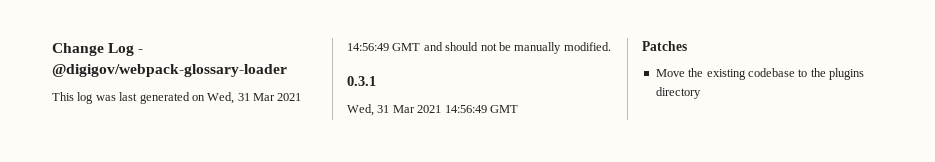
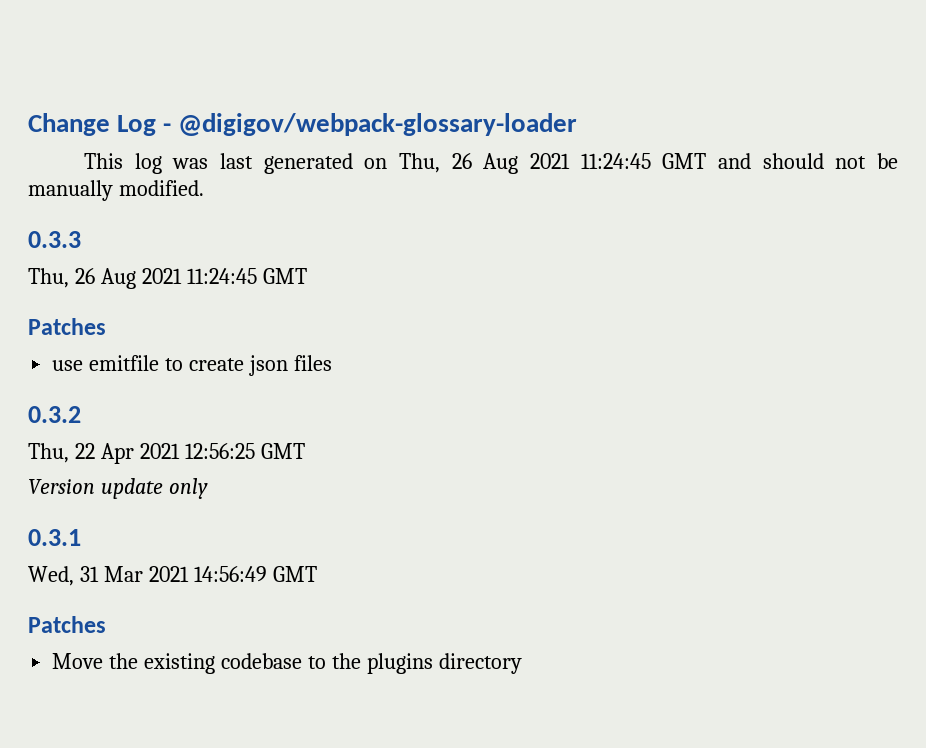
- This log was last generated on Wed, 31 Mar 2021 14:56:49 GMT and should not be manually modified.
+ This log was last generated on Thu, 26 Aug 2021 11:24:45 GMT and should not be manually modified.
+ 0.3.3
+ Thu, 26 Aug 2021 11:24:45 GMT
+ Patches
+ use emitfile to create json files
+ 0.3.2
+ Thu, 22 Apr 2021 12:56:25 GMT
+ Version update only

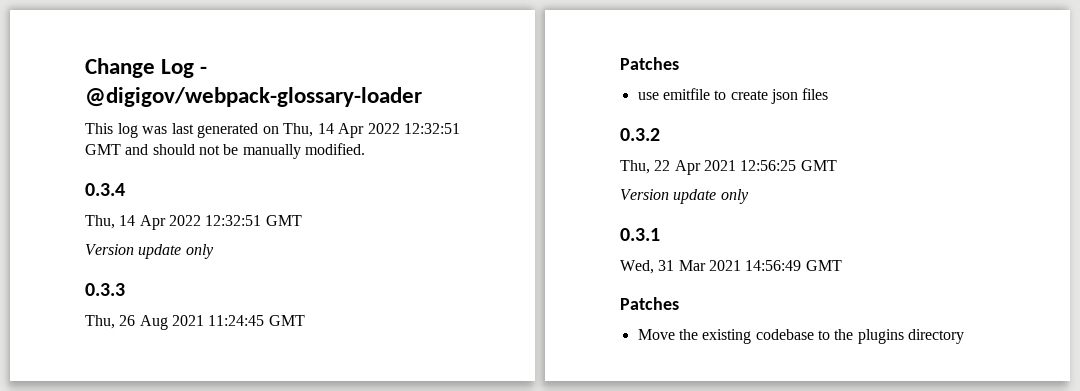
- This log was last generated on Thu, 26 Aug 2021 11:24:45 GMT and should not be manually modified.
+ This log was last generated on Thu, 14 Apr 2022 12:32:51 GMT and should not be manually modified.
+ 0.3.4
+ Thu, 14 Apr 2022 12:32:51 GMT
+ Version update only

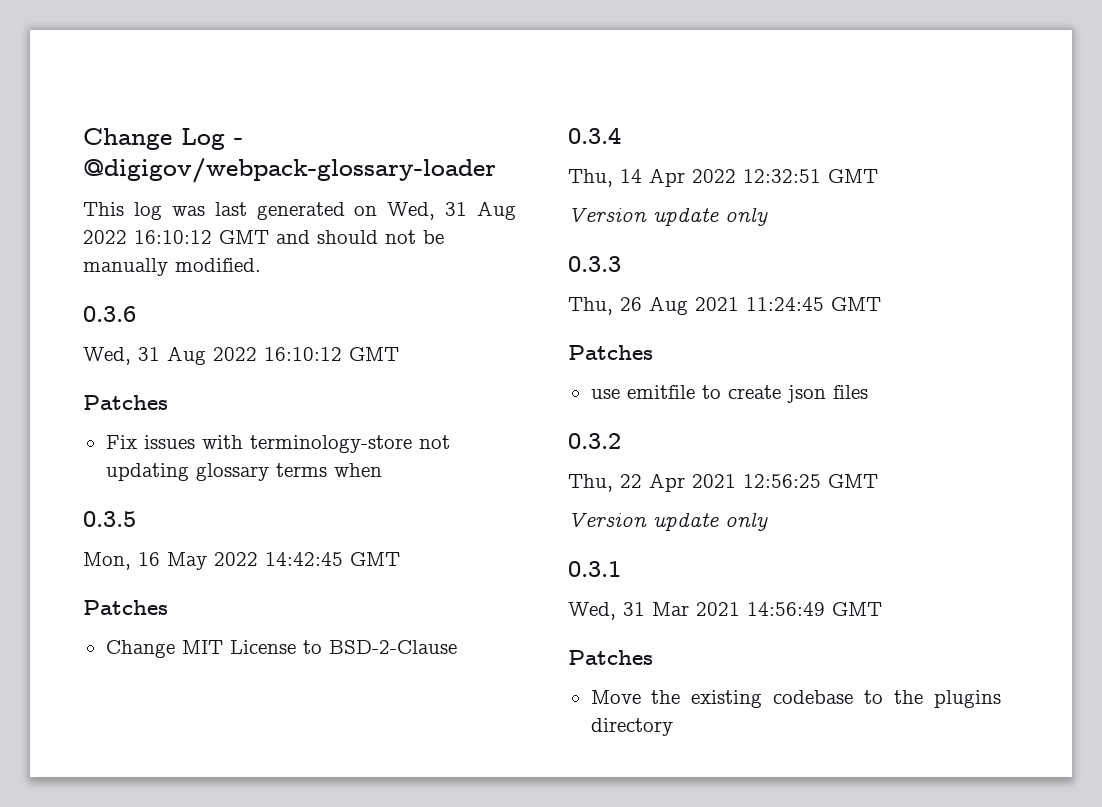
- This log was last generated on Thu, 14 Apr 2022 12:32:51 GMT and should not be manually modified.
+ This log was last generated on Wed, 31 Aug 2022 16:10:12 GMT and should not be manually modified.
+ 0.3.6
+ Wed, 31 Aug 2022 16:10:12 GMT
+ Patches
+ Fix issues with terminology-store not updating glossary terms when
+ 0.3.5
+ Mon, 16 May 2022 14:42:45 GMT
+ Patches
+ Change MIT License to BSD-2-Clause

